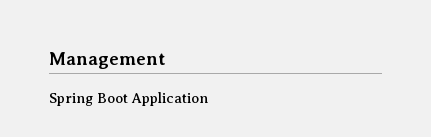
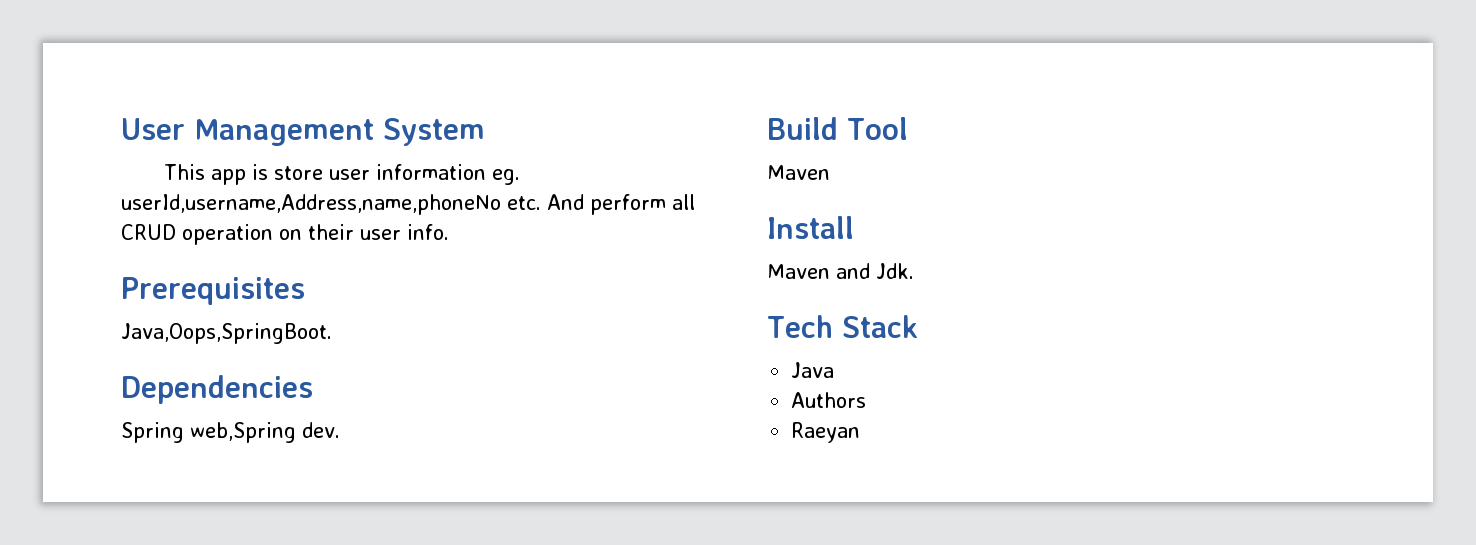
- Management
- Spring Boot Application
+ User Management System
+ This app is store user information eg. userId,username,Address,name,phoneNo etc. And perform all CRUD operation on their user info.
+ Prerequisites
+ Java,Oops,SpringBoot.
+ Dependencies
+ Spring web,Spring dev.
+ Build Tool
+ Maven
+ Install
+ Maven and Jdk.
+ Tech Stack
+ Java
+ Authors
+ Raeyan

